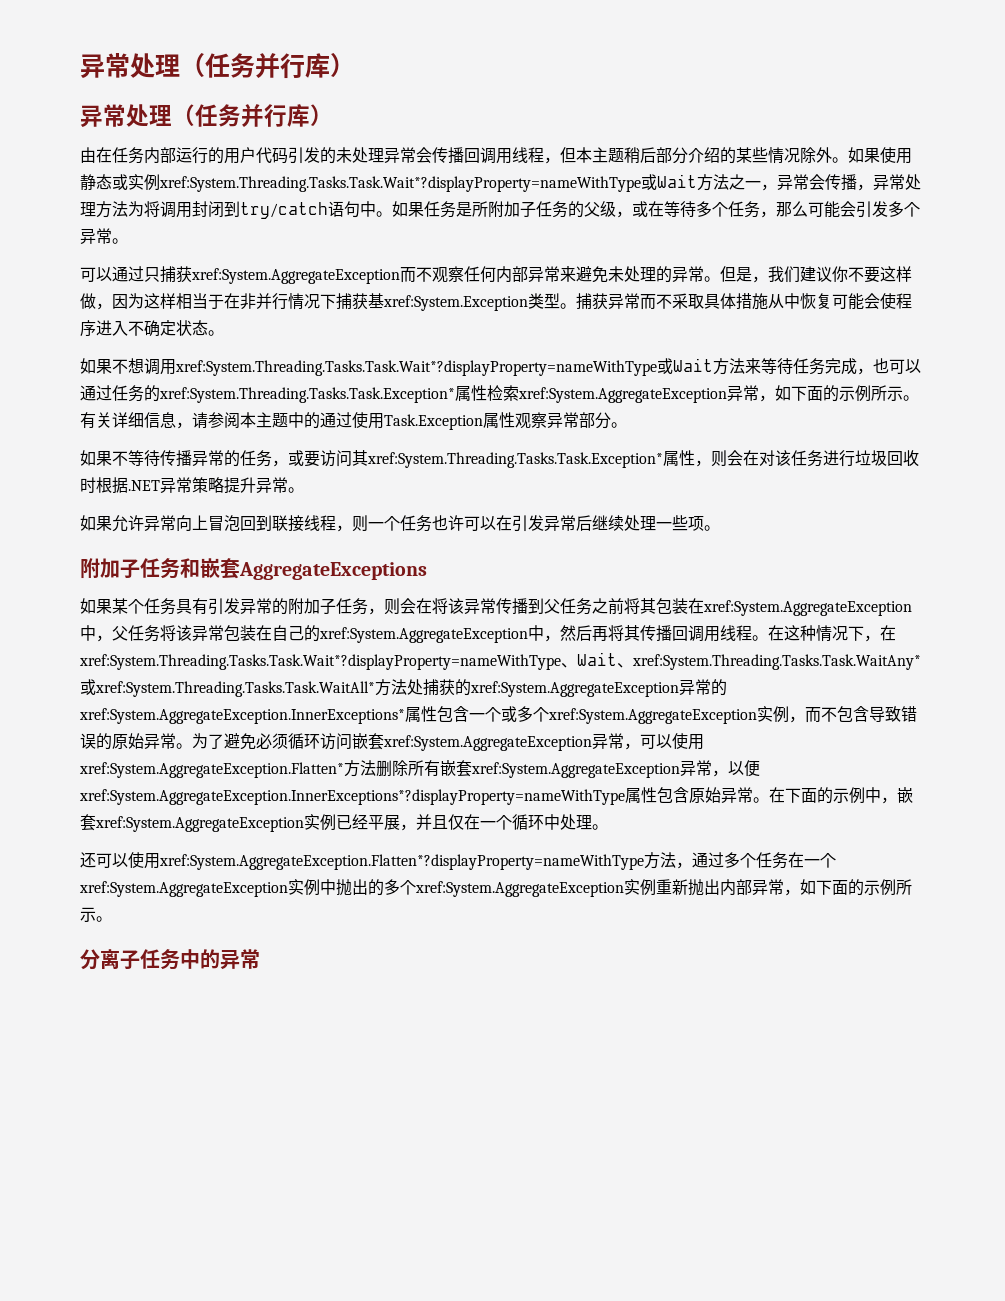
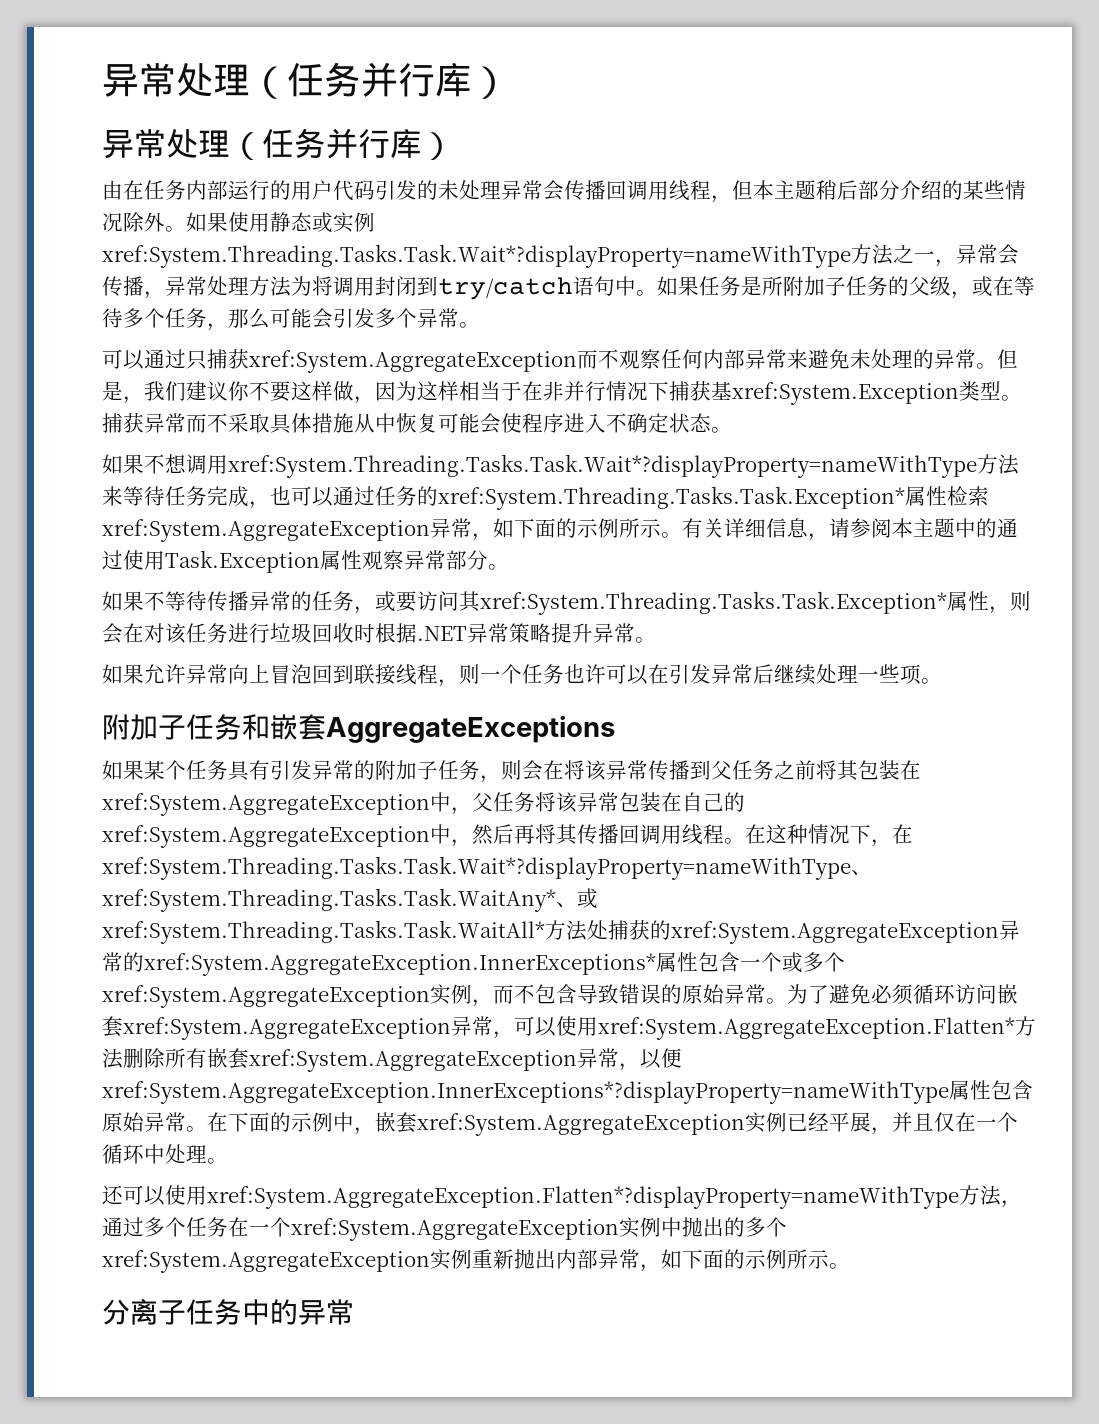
- 如果使用静态或实例xref:System.Threading.Tasks.Task.Wait*?displayProperty=nameWithType或Wait方法之一，异常会传播，异常处理方法为将调用封闭到try/catch语句中。
+ 如果使用静态或实例xref:System.Threading.Tasks.Task.Wait*?displayProperty=nameWithType方法之一，异常会传播，异常处理方法为将调用封闭到try/catch语句中。
- 如果不想调用xref:System.Threading.Tasks.Task.Wait*?displayProperty=nameWithType或Wait方法来等待任务完成，也可以通过任务的xref:System.Threading.Tasks.Task.Exception*属性检索xref:System.AggregateException异常，如下面的示例所示。
+ 如果不想调用xref:System.Threading.Tasks.Task.Wait*?displayProperty=nameWithType方法来等待任务完成，也可以通过任务的xref:System.Threading.Tasks.Task.Exception*属性检索xref:System.AggregateException异常，如下面的示例所示。
- 在这种情况下，在xref:System.Threading.Tasks.Task.Wait*?displayProperty=nameWithType、Wait、xref:System.Threading.Tasks.Task.WaitAny*或xref:System.Threading.Tasks.Task.WaitAll*方法处捕获的xref:System.AggregateException异常的xref:System.AggregateException.InnerExceptions*属性包含一个或多个xref:System.AggregateException实例，而不包含导致错误的原始异常。
+ 在这种情况下，在xref:System.Threading.Tasks.Task.Wait*?displayProperty=nameWithType、xref:System.Threading.Tasks.Task.WaitAny*、或xref:System.Threading.Tasks.Task.WaitAll*方法处捕获的xref:System.AggregateException异常的xref:System.AggregateException.InnerExceptions*属性包含一个或多个xref:System.AggregateException实例，而不包含导致错误的原始异常。

